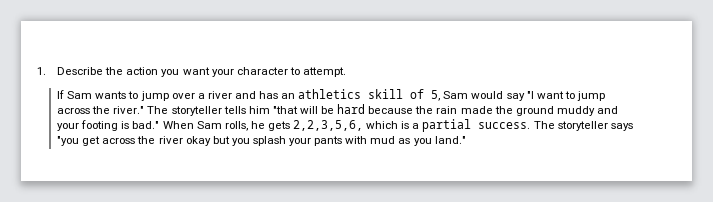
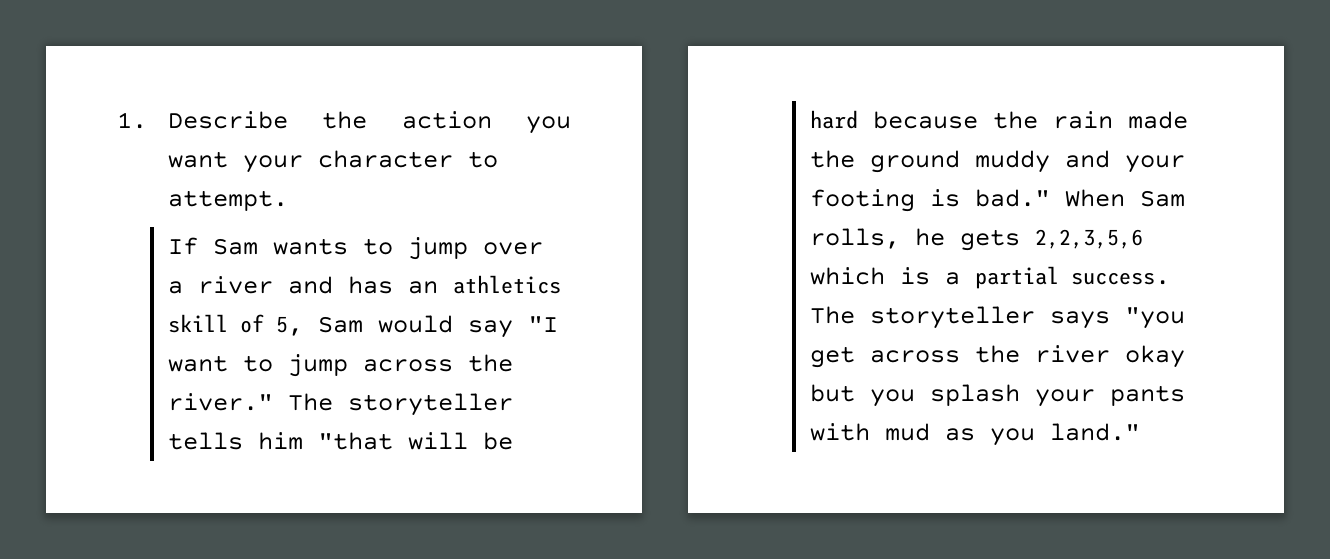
- When Sam rolls, he gets 2,2,3,5,6, which is a partial success.
+ When Sam rolls, he gets 2,2,3,5,6 which is a partial success.

